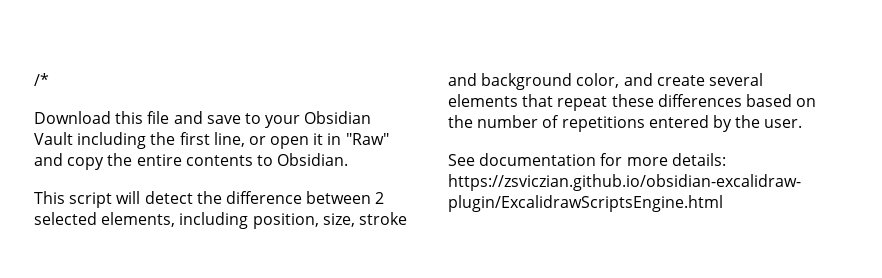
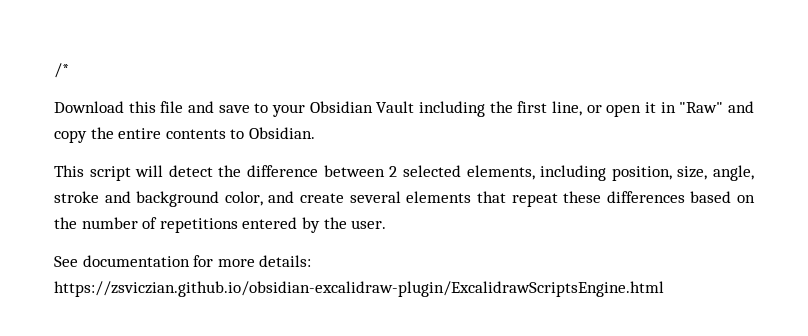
- This script will detect the difference between 2 selected elements, including position, size, stroke and background color, and create several elements that repeat these differences based on the number of repetitions entered by the user.
+ This script will detect the difference between 2 selected elements, including position, size, angle, stroke and background color, and create several elements that repeat these differences based on the number of repetitions entered by the user.

